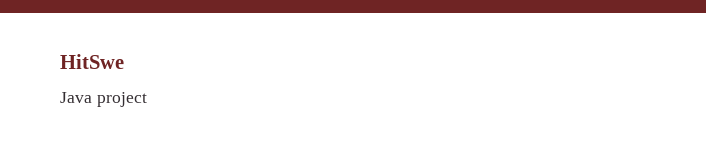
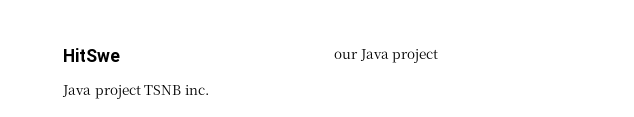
- Java project
+ Java project TSNB inc.
+ our Java project

